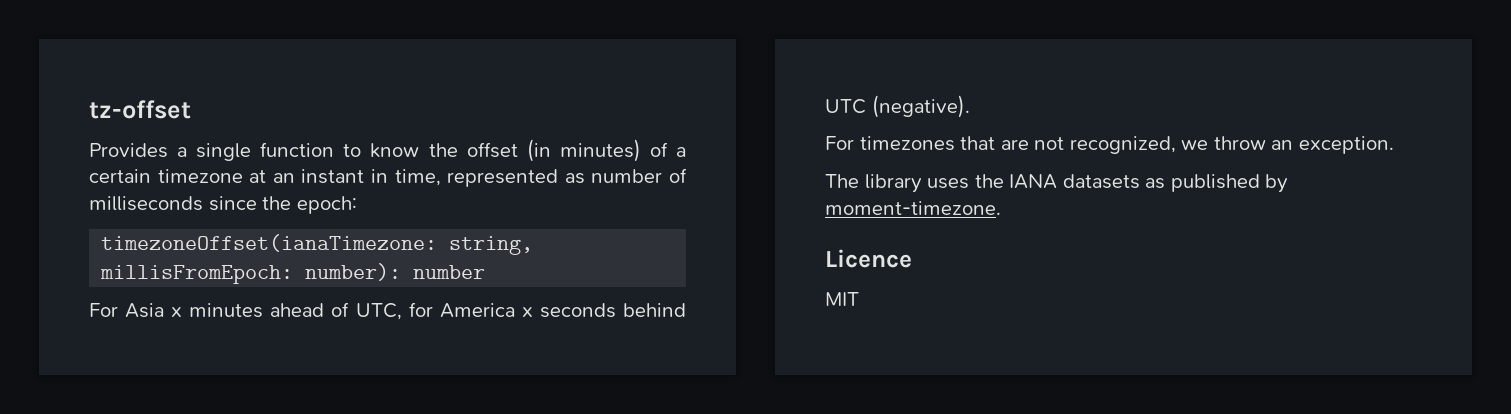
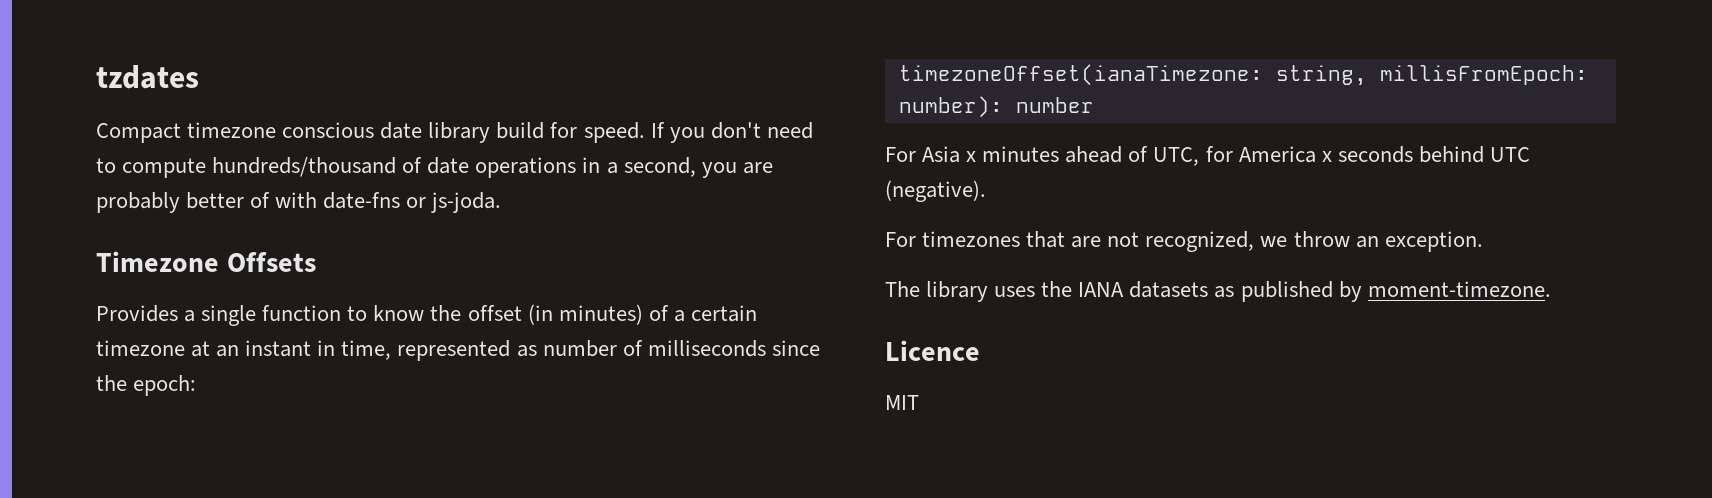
- tz-offset
+ tzdates
+ Compact timezone conscious date library build for speed. If you don't need to compute hundreds/thousand of date operations in a second, you are probably better of with date-fns or js-joda.
+ Timezone Offsets

